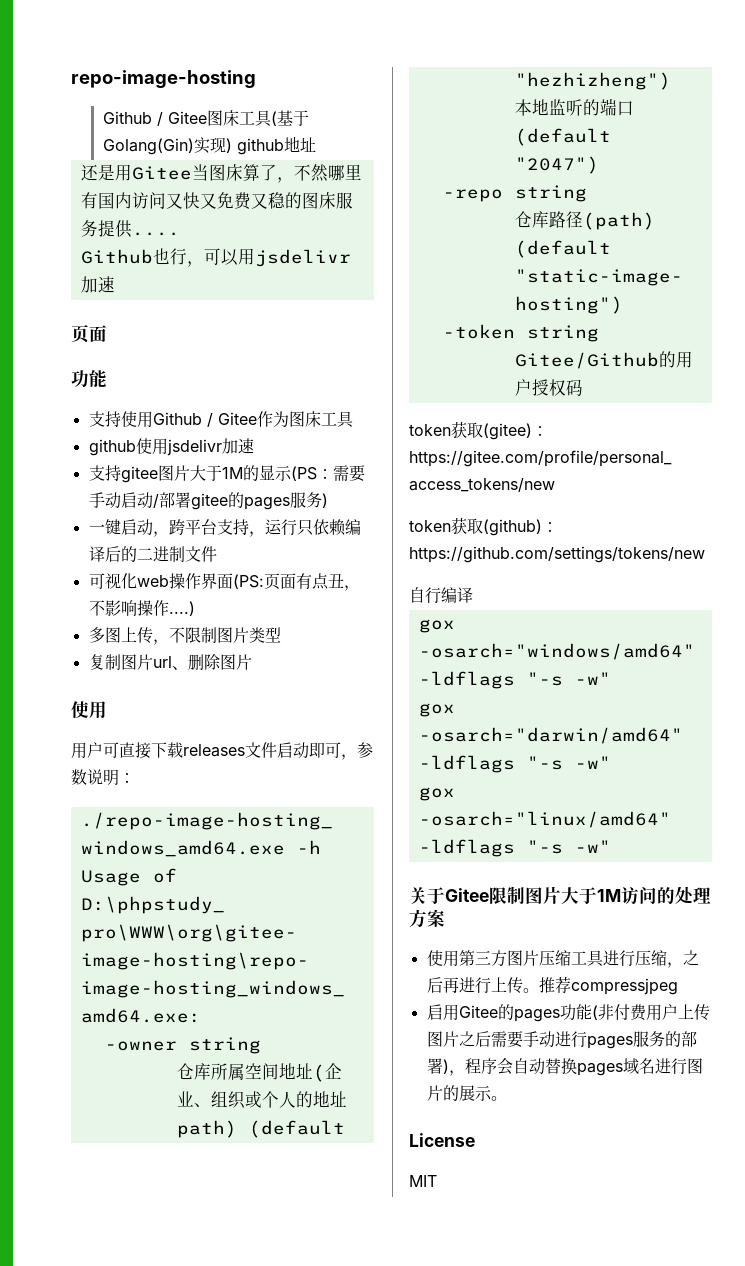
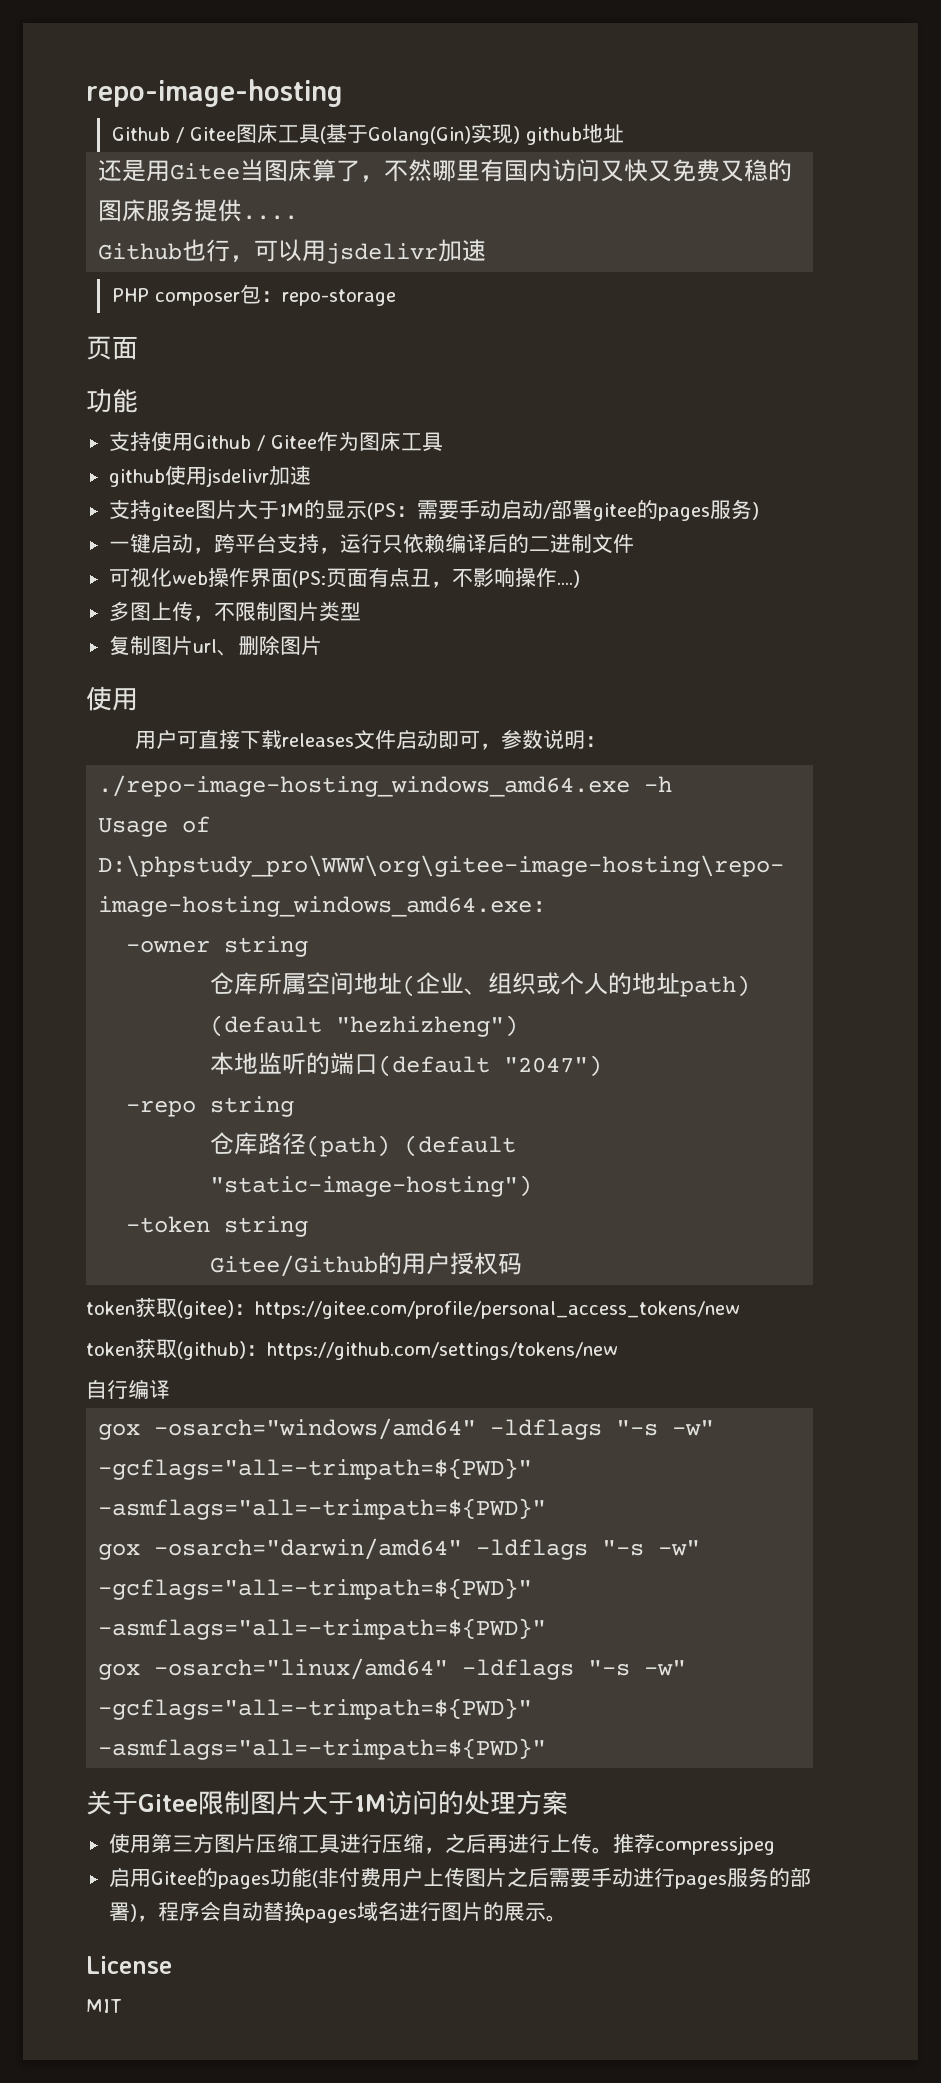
+ PHP composer包：repo-storage
- gox -osarch="windows/amd64" -ldflags "-s -w"
+ gox -osarch="windows/amd64" -ldflags "-s -w" -gcflags="all=-trimpath=${PWD}" -asmflags="all=-trimpath=${PWD}"
- gox -osarch="darwin/amd64" -ldflags "-s -w"
+ gox -osarch="darwin/amd64" -ldflags "-s -w" -gcflags="all=-trimpath=${PWD}" -asmflags="all=-trimpath=${PWD}"
- gox -osarch="linux/amd64" -ldflags "-s -w"
+ gox -osarch="linux/amd64" -ldflags "-s -w" -gcflags="all=-trimpath=${PWD}" -asmflags="all=-trimpath=${PWD}"

